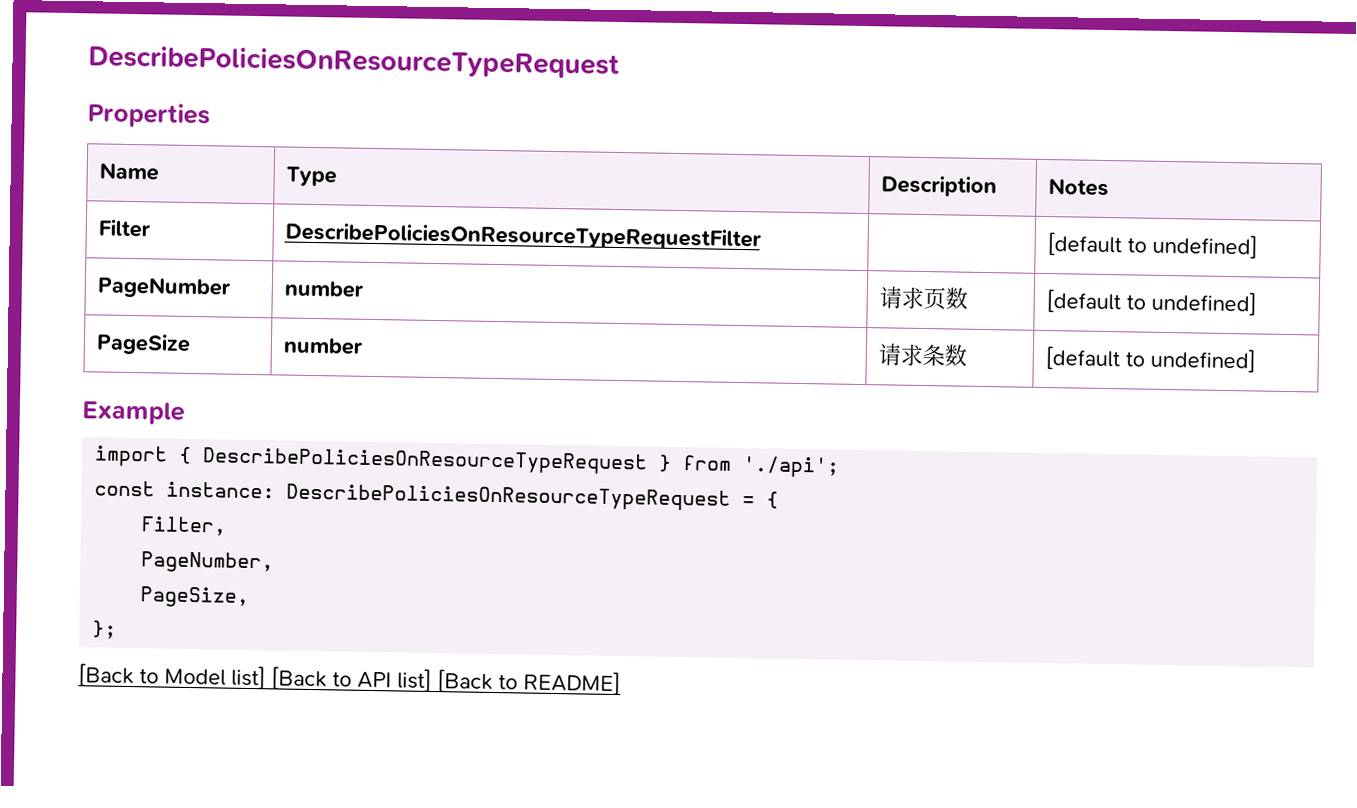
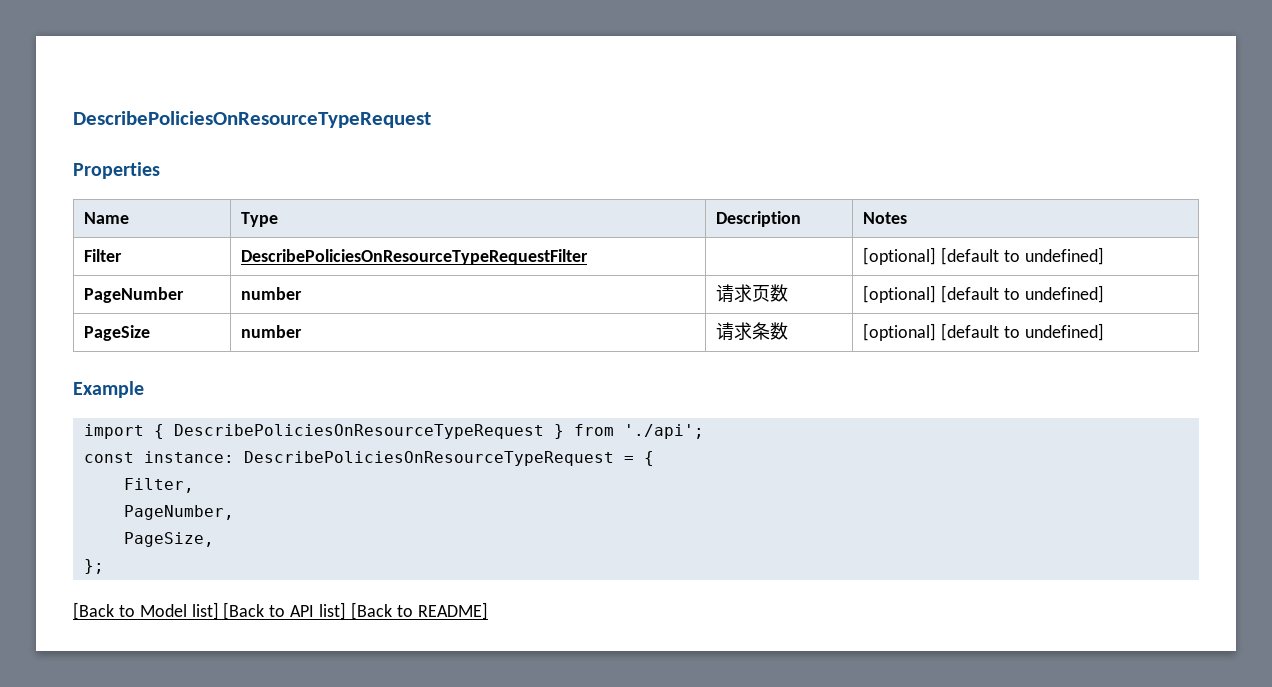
- Filter | DescribePoliciesOnResourceTypeRequestFilter | | [default to undefined]
+ Filter | DescribePoliciesOnResourceTypeRequestFilter | | [optional] [default to undefined]
- PageNumber | number | 请求页数 | [default to undefined]
+ PageNumber | number | 请求页数 | [optional] [default to undefined]
- PageSize | number | 请求条数 | [default to undefined]
+ PageSize | number | 请求条数 | [optional] [default to undefined]

